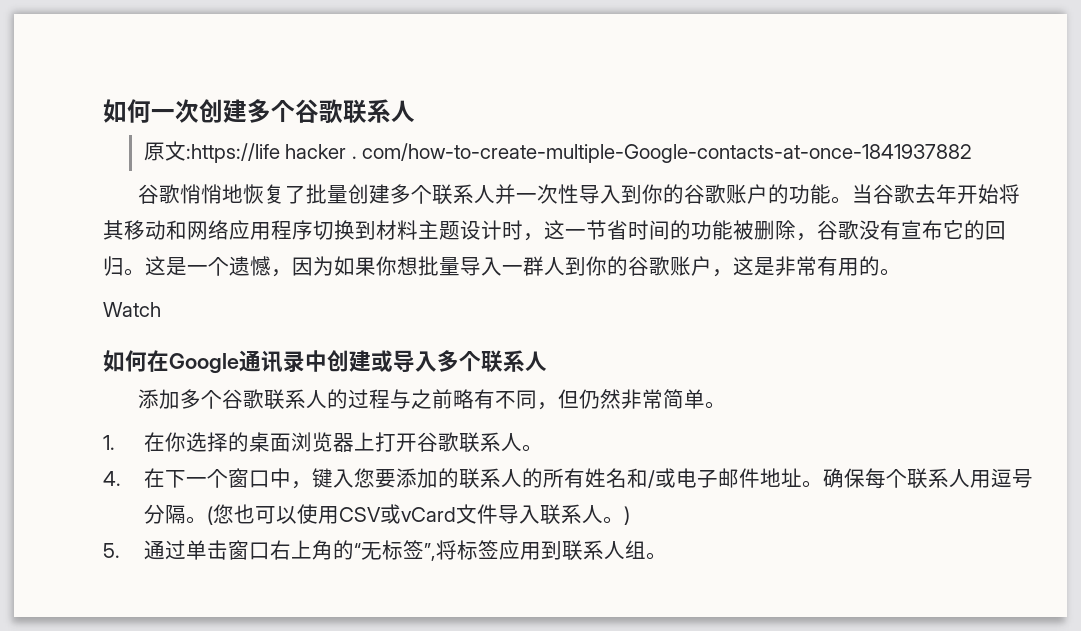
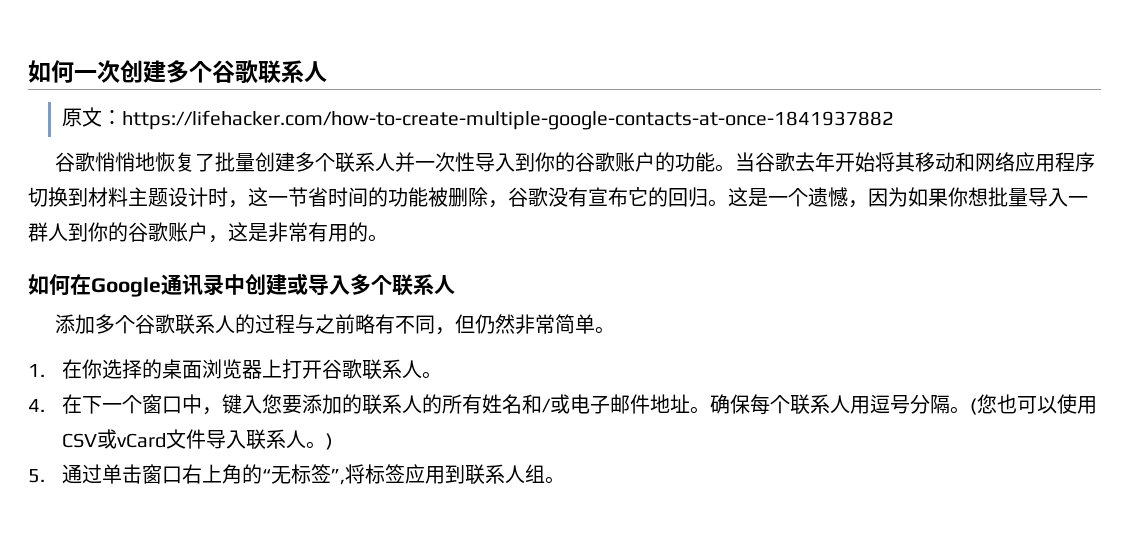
- 原文:https://life hacker . com/how-to-create-multiple-Google-contacts-at-once-1841937882
+ 原文：https://lifehacker.com/how-to-create-multiple-google-contacts-at-once-1841937882
- Watch

